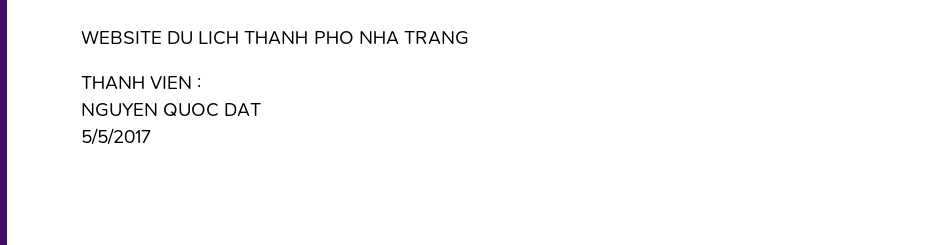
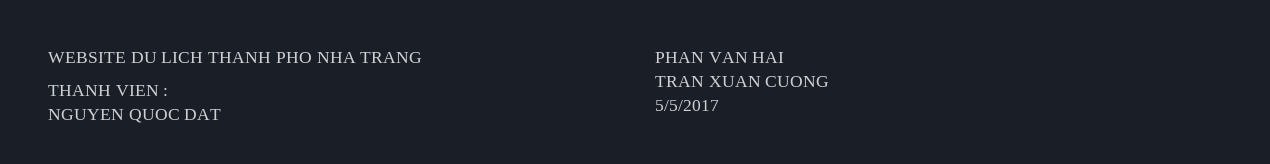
+ PHAN VAN HAI
+ TRAN XUAN CUONG

